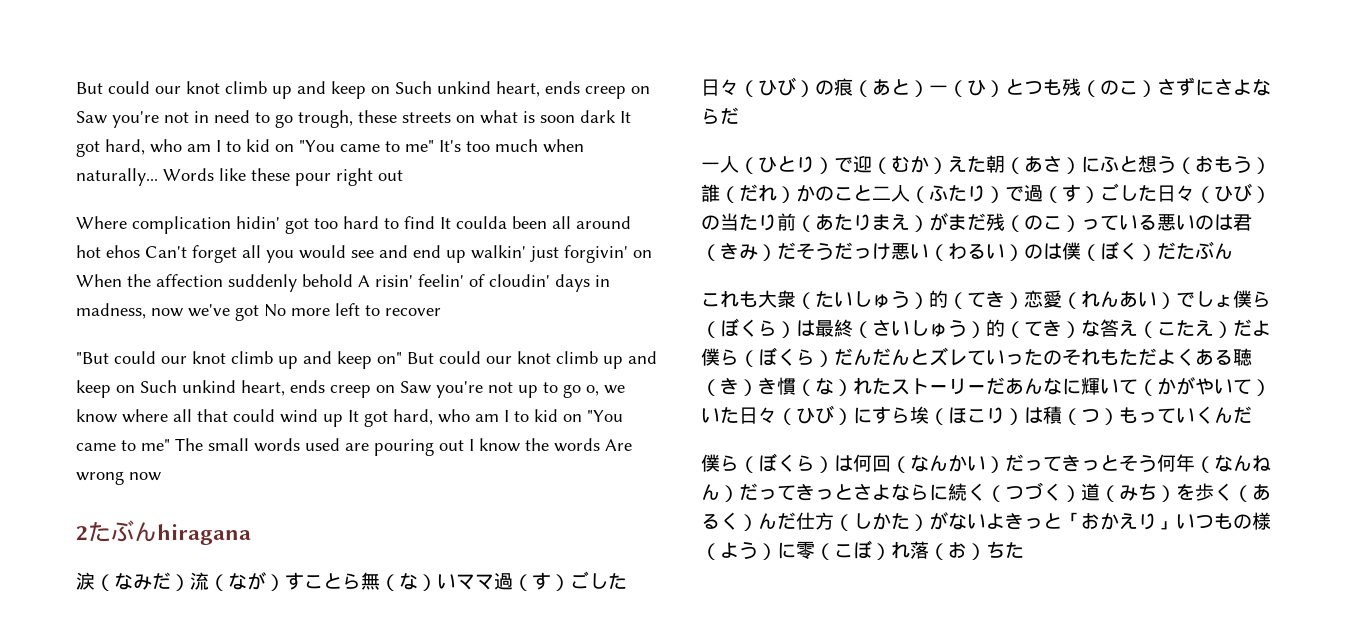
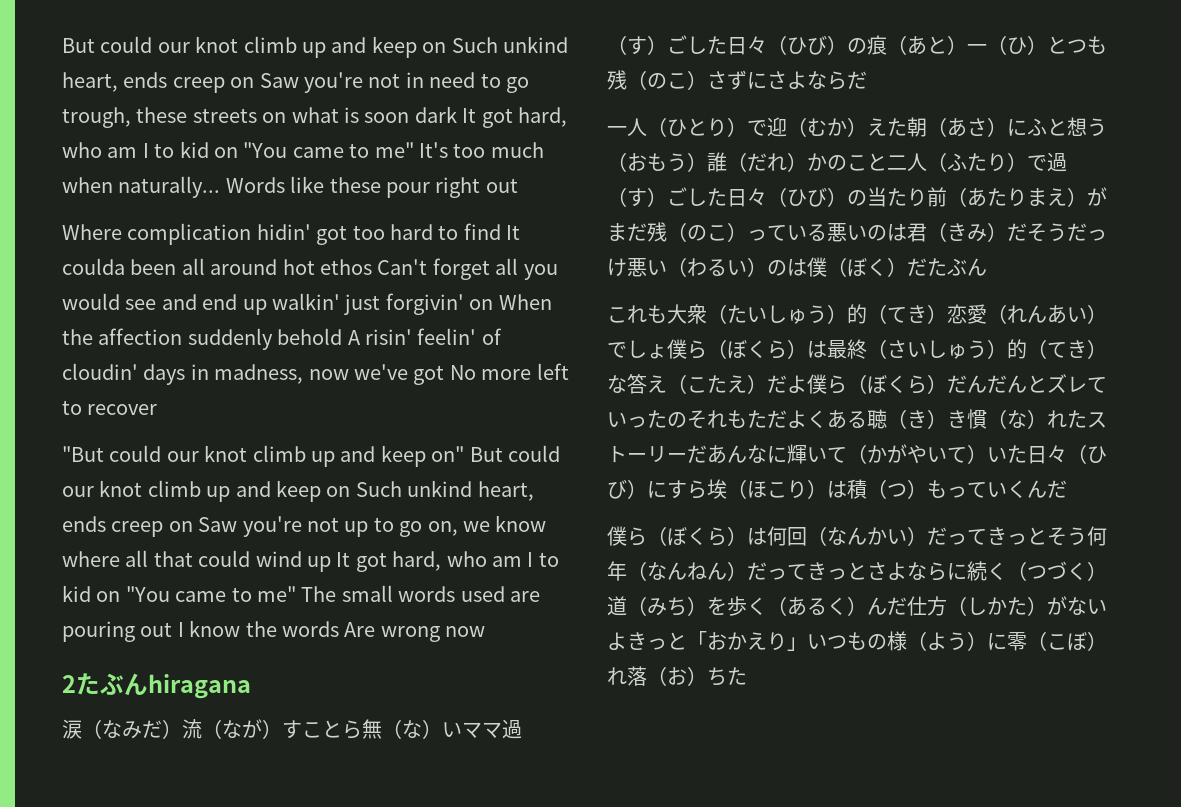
- Where complication hidin' got too hard to find It coulda been all around hot ehos Can't forget all you would see and end up walkin' just forgivin' on When the affection suddenly behold A risin' feelin' of cloudin' days in madness, now we've got No more left to recover
+ Where complication hidin' got too hard to find It coulda been all around hot ethos Can't forget all you would see and end up walkin' just forgivin' on When the affection suddenly behold A risin' feelin' of cloudin' days in madness, now we've got No more left to recover
- "But could our knot climb up and keep on" But could our knot climb up and keep on Such unkind heart, ends creep on Saw you're not up to go o, we know where all that could wind up It got hard, who am I to kid on "You came to me" The small words used are pouring out I know the words Are wrong now
+ "But could our knot climb up and keep on" But could our knot climb up and keep on Such unkind heart, ends creep on Saw you're not up to go on, we know where all that could wind up It got hard, who am I to kid on "You came to me" The small words used are pouring out I know the words Are wrong now

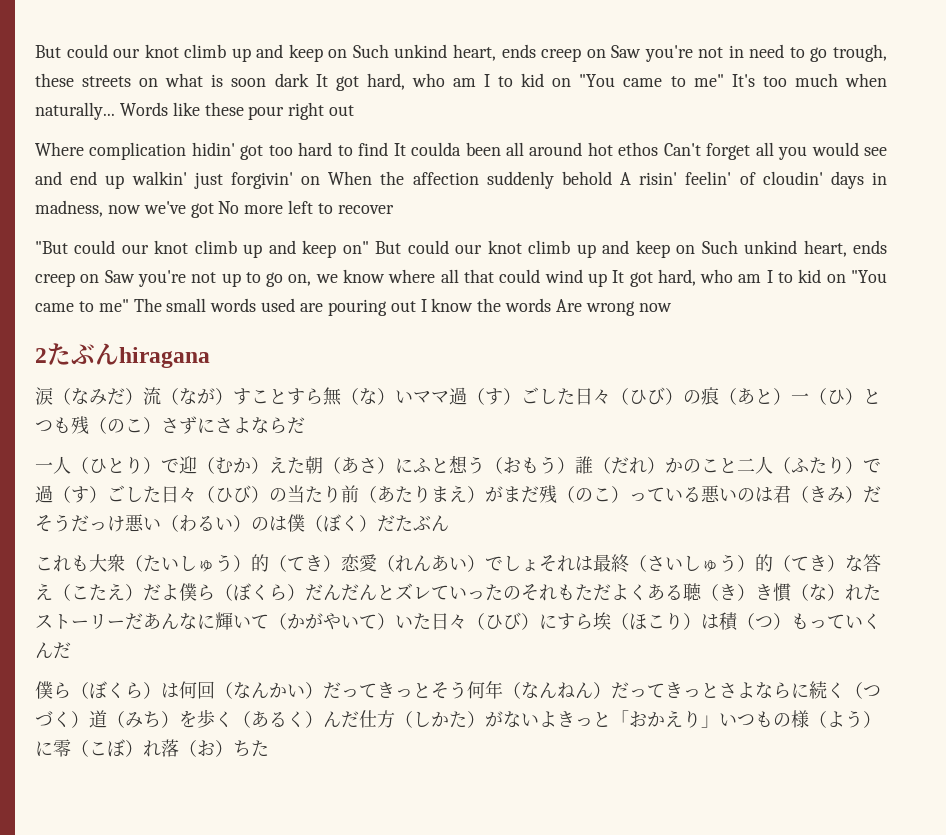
- 涙（なみだ）流（なが）すことら無（な）いママ過（す）ごした日々（ひび）の痕（あと）一（ひ）とつも残（のこ）さずにさよならだ
+ 涙（なみだ）流（なが）すことすら無（な）いママ過（す）ごした日々（ひび）の痕（あと）一（ひ）とつも残（のこ）さずにさよならだ
- これも大衆（たいしゅう）的（てき）恋愛（れんあい）でしょ僕ら（ぼくら）は最終（さいしゅう）的（てき）な答え（こたえ）だよ僕ら（ぼくら）だんだんとズレていったのそれもただよくある聴（き）き慣（な）れたストーリーだあんなに輝いて（かがやいて）いた日々（ひび）にすら埃（ほこり）は積（つ）もっていくんだ
+ これも大衆（たいしゅう）的（てき）恋愛（れんあい）でしょそれは最終（さいしゅう）的（てき）な答え（こたえ）だよ僕ら（ぼくら）だんだんとズレていったのそれもただよくある聴（き）き慣（な）れたストーリーだあんなに輝いて（かがやいて）いた日々（ひび）にすら埃（ほこり）は積（つ）もっていくんだ

